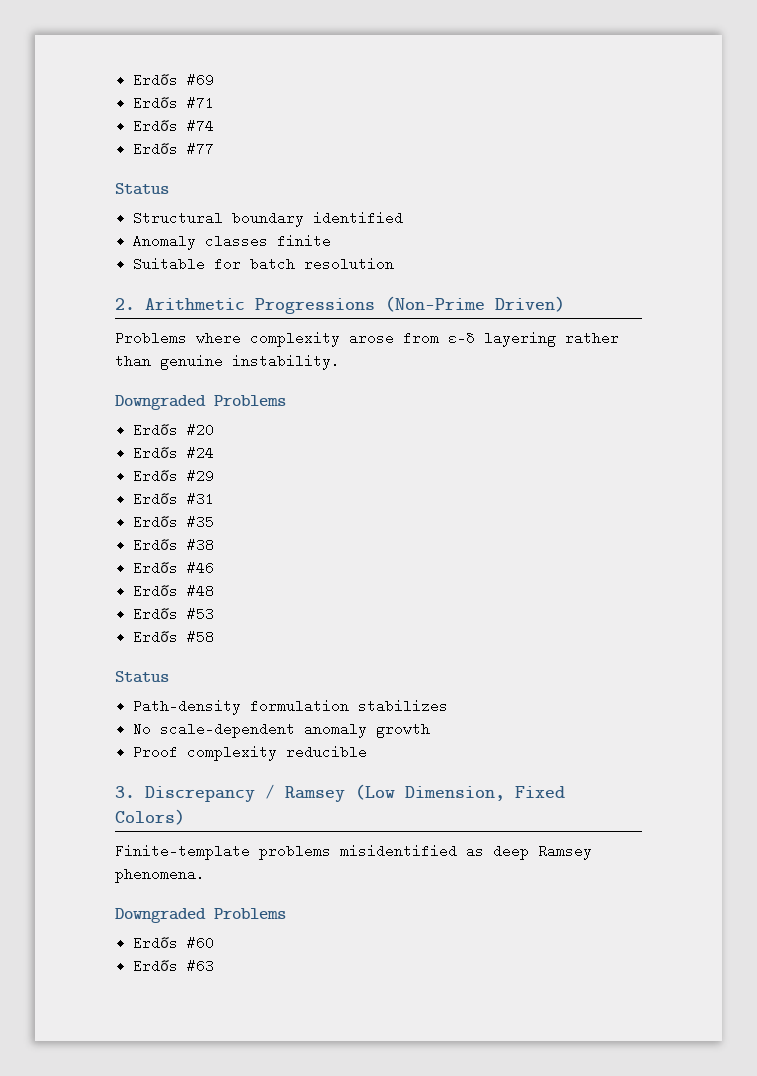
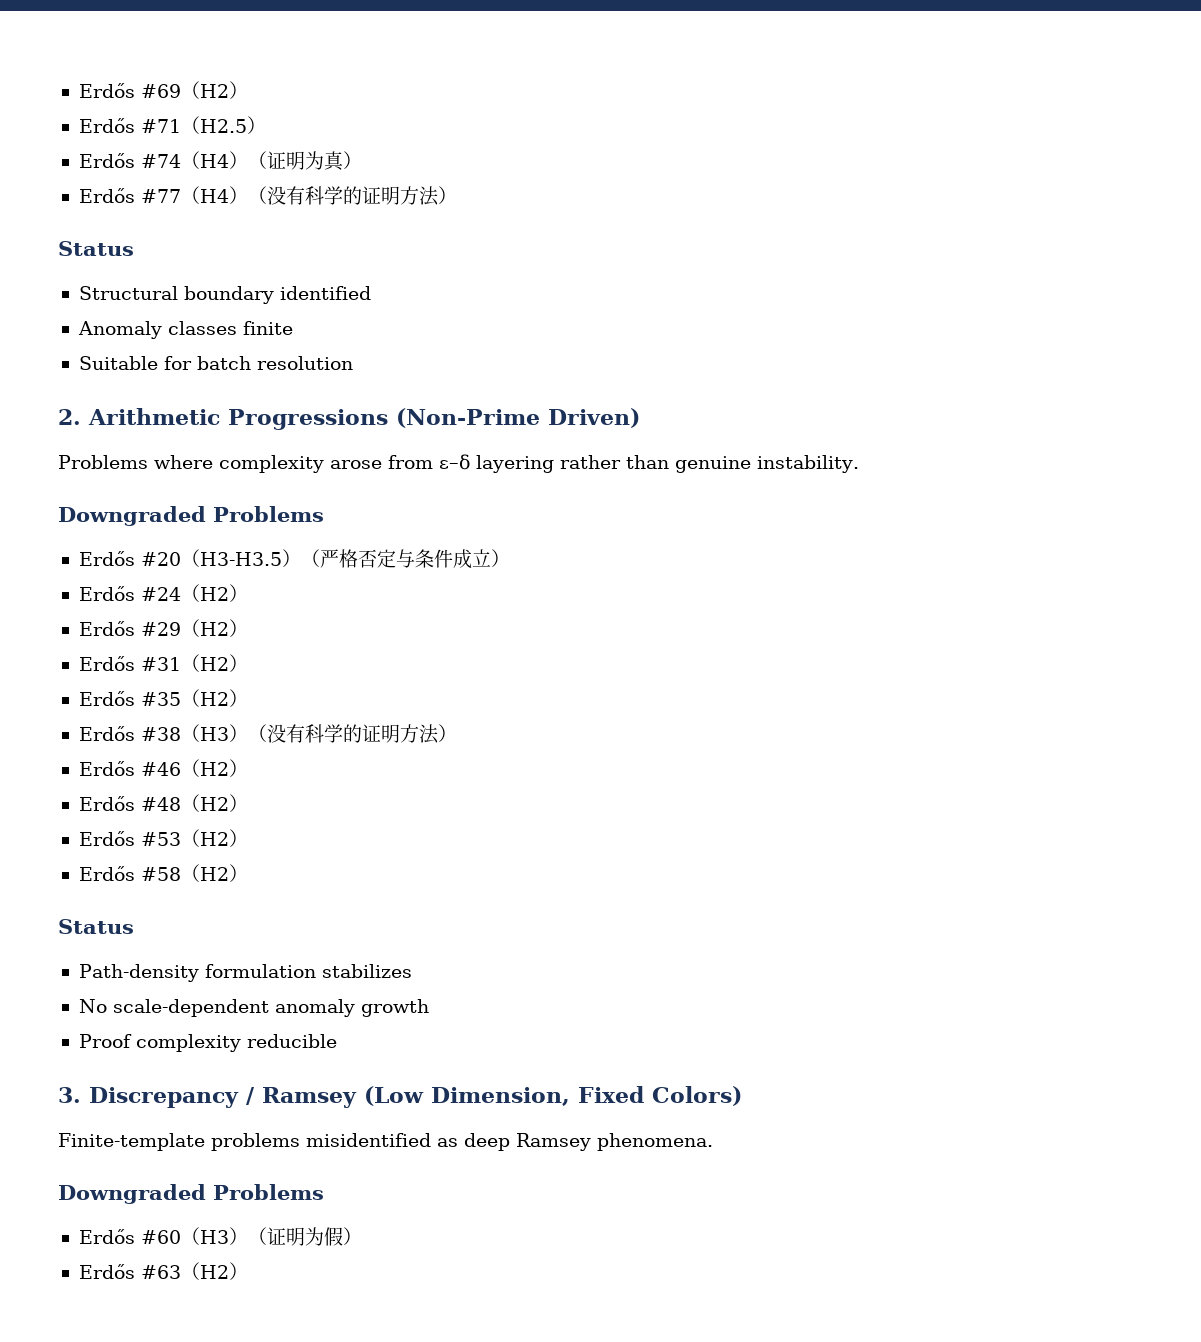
- Erdős #69
+ Erdős #69（H2）
- Erdős #71
+ Erdős #71（H2.5）
- Erdős #74
- Erdős #77
+ Erdős #74（H4）（证明为真）
+ Erdős #77（H4）（没有科学的证明方法）
- Erdős #20
+ Erdős #20（H3-H3.5）（严格否定与条件成立）
- Erdős #24
+ Erdős #24（H2）
- Erdős #29
+ Erdős #29（H2）
- Erdős #31
+ Erdős #31（H2）
- Erdős #35
+ Erdős #35（H2）
- Erdős #38
+ Erdős #38（H3）（没有科学的证明方法）
- Erdős #46
+ Erdős #46（H2）
- Erdős #48
+ Erdős #48（H2）
- Erdős #53
+ Erdős #53（H2）
- Erdős #58
+ Erdős #58（H2）
- Erdős #60
+ Erdős #60（H3）（证明为假）
- Erdős #63
+ Erdős #63（H2）

